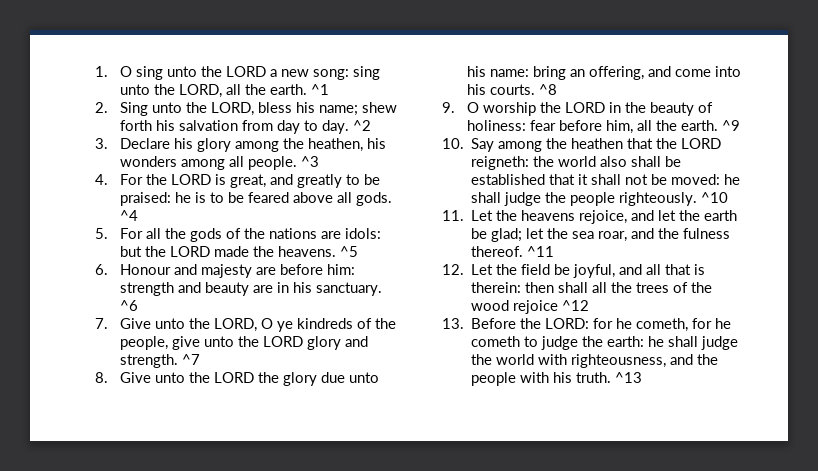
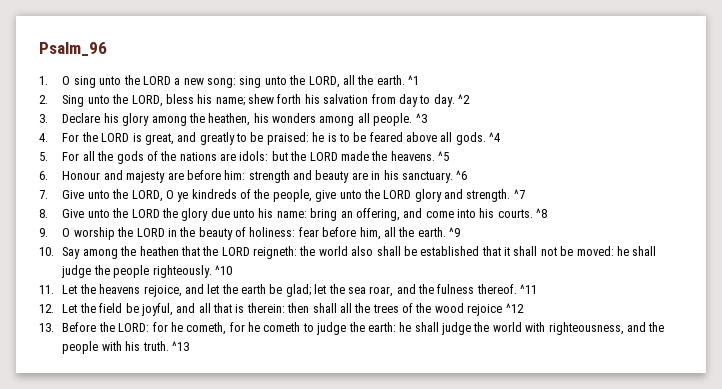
+ Psalm_96

